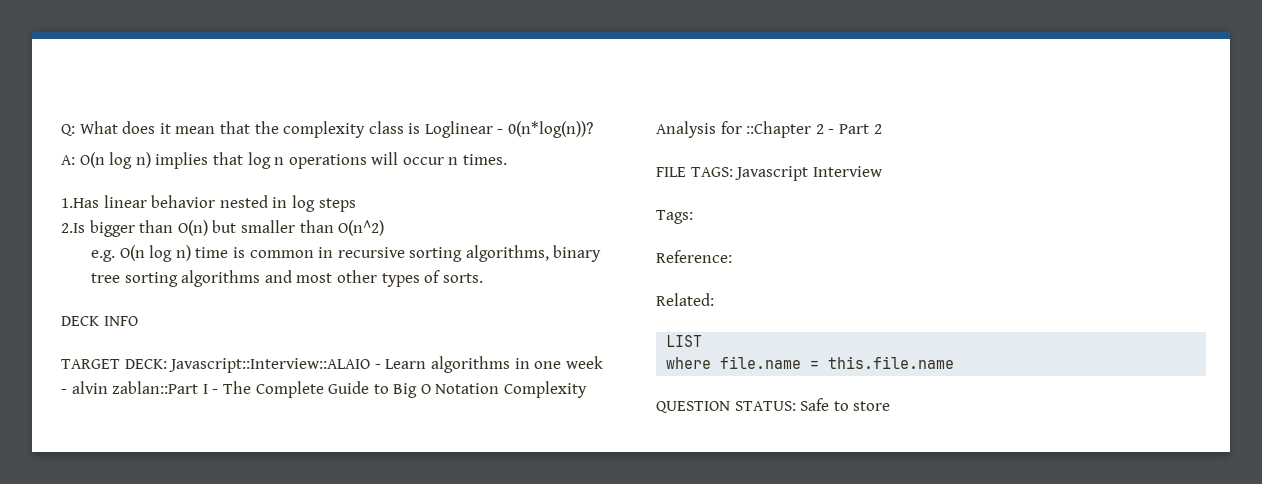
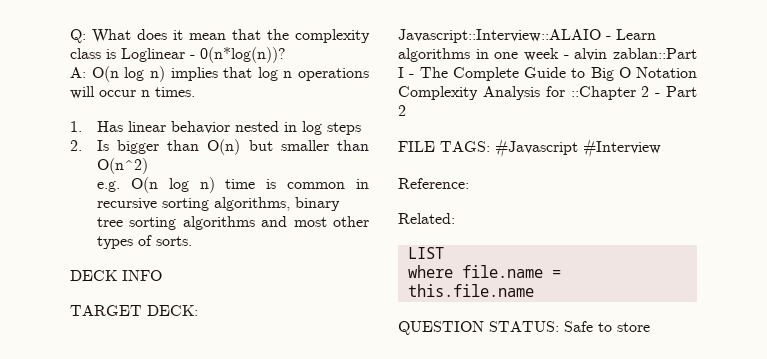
- 1.Has linear behavior nested in log steps
+ 1. Has linear behavior nested in log steps
- 2.Is bigger than O(n) but smaller than O(n^2)
+ 2. Is bigger than O(n) but smaller than O(n^2)
- FILE TAGS: Javascript Interview
- Tags:
+ FILE TAGS: #Javascript #Interview

